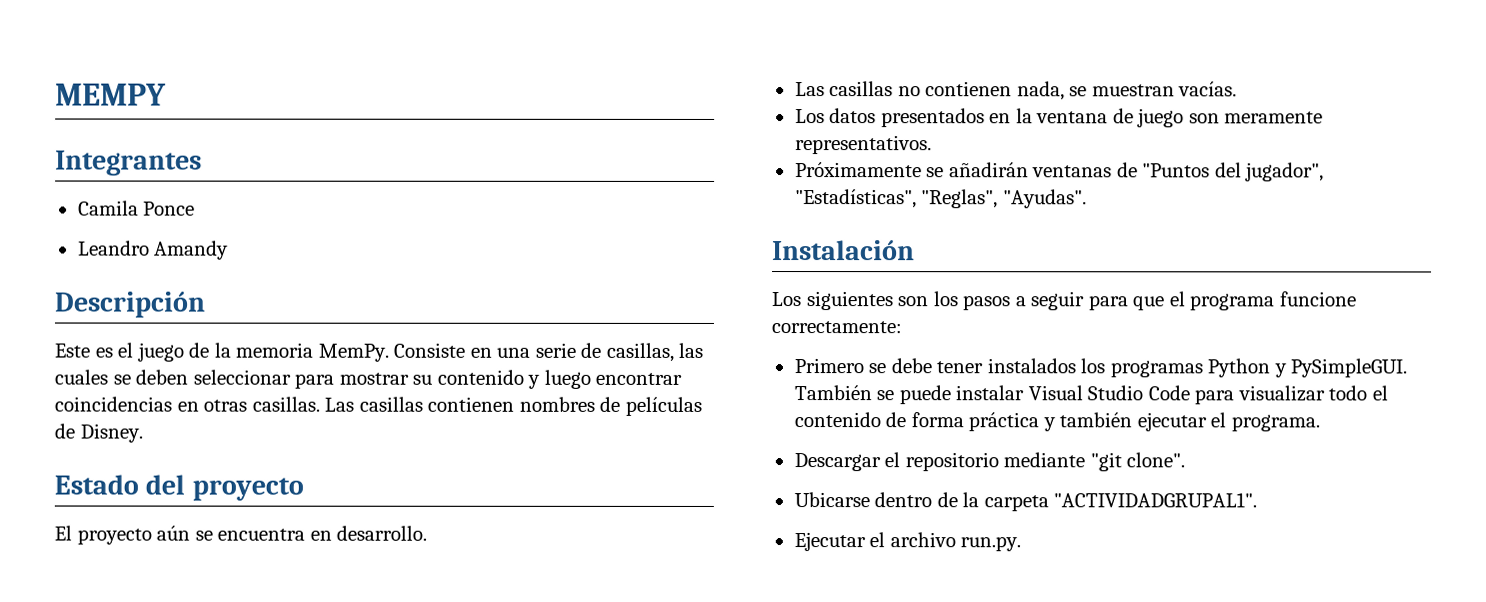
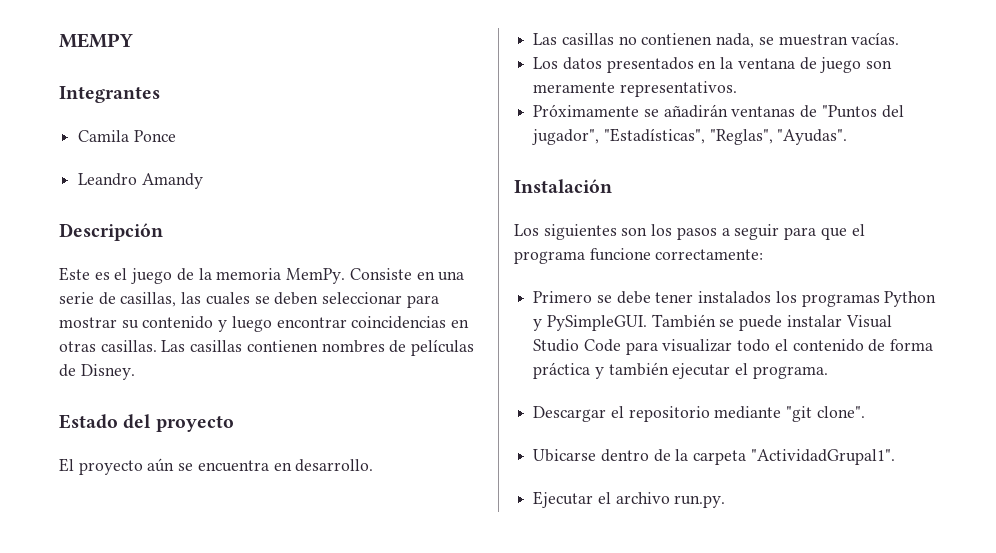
- Ubicarse dentro de la carpeta "ACTIVIDADGRUPAL1".
+ Ubicarse dentro de la carpeta "ActividadGrupal1".

